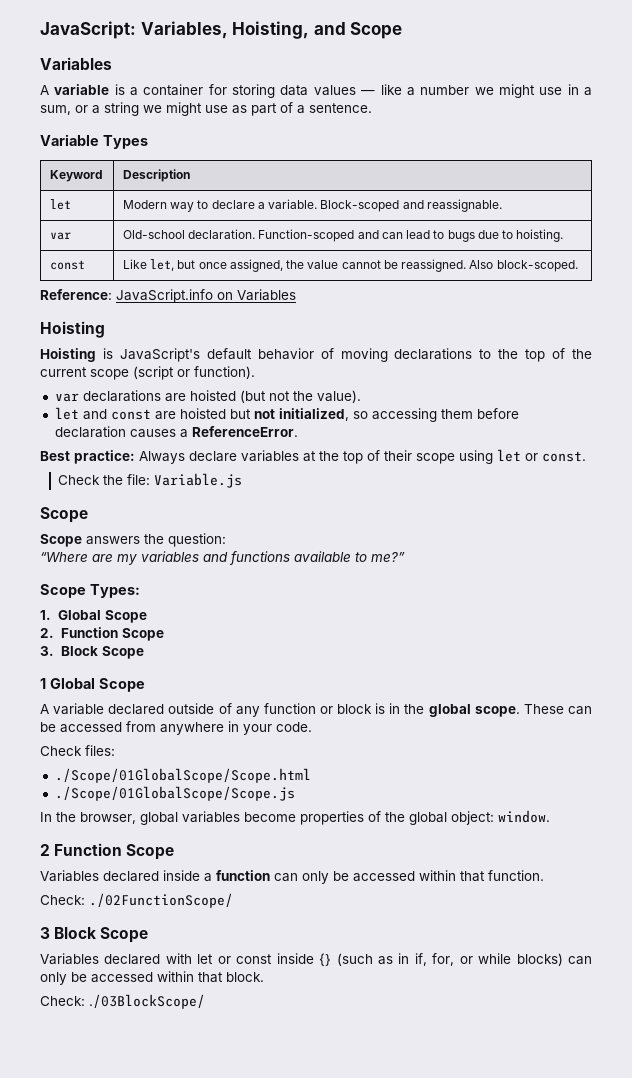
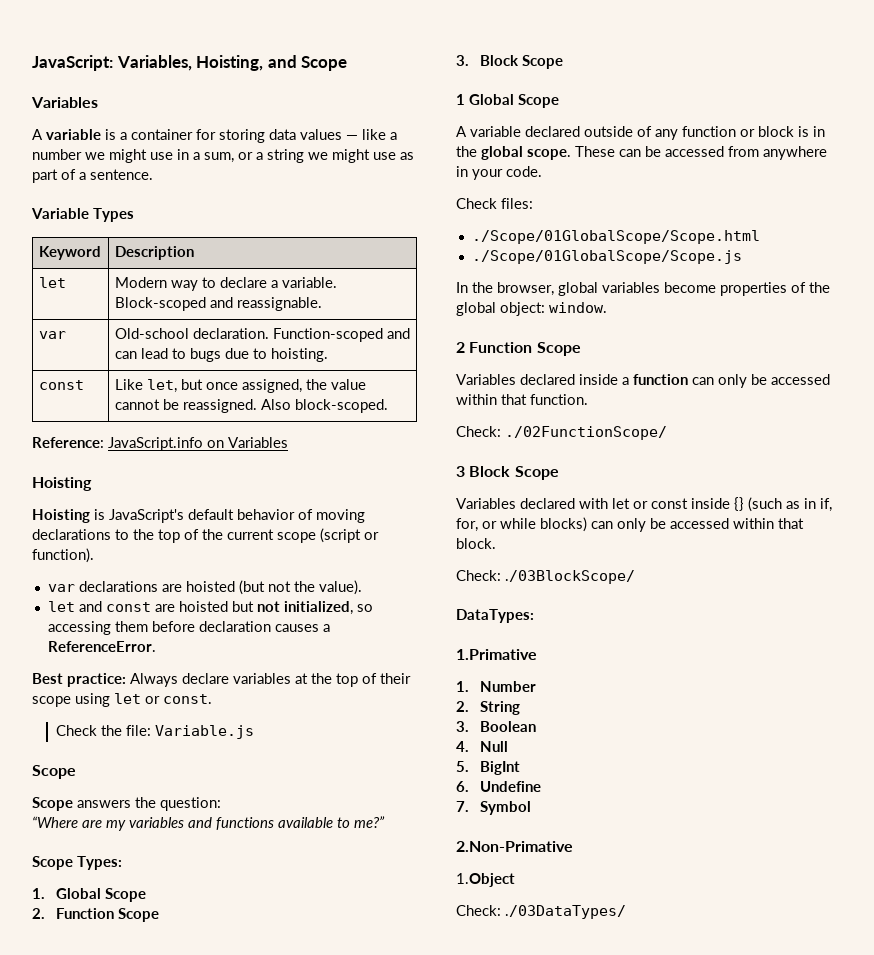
+ DataTypes:
+ 1.Primative
+ 1. Number
+ 2. String
+ 3. Boolean
+ 4. Null
+ 5. BigInt
+ 6. Undefine
+ 7. Symbol
+ 2.Non-Primative
+ 1.Object
+ Check: ./03DataTypes/

